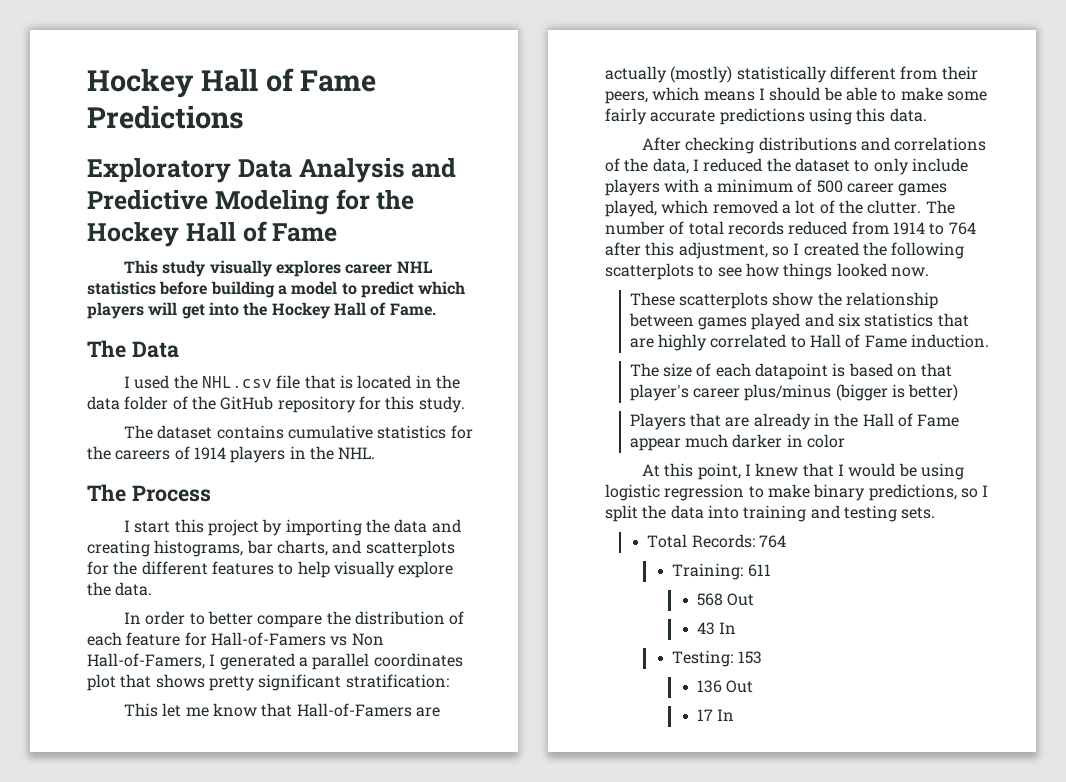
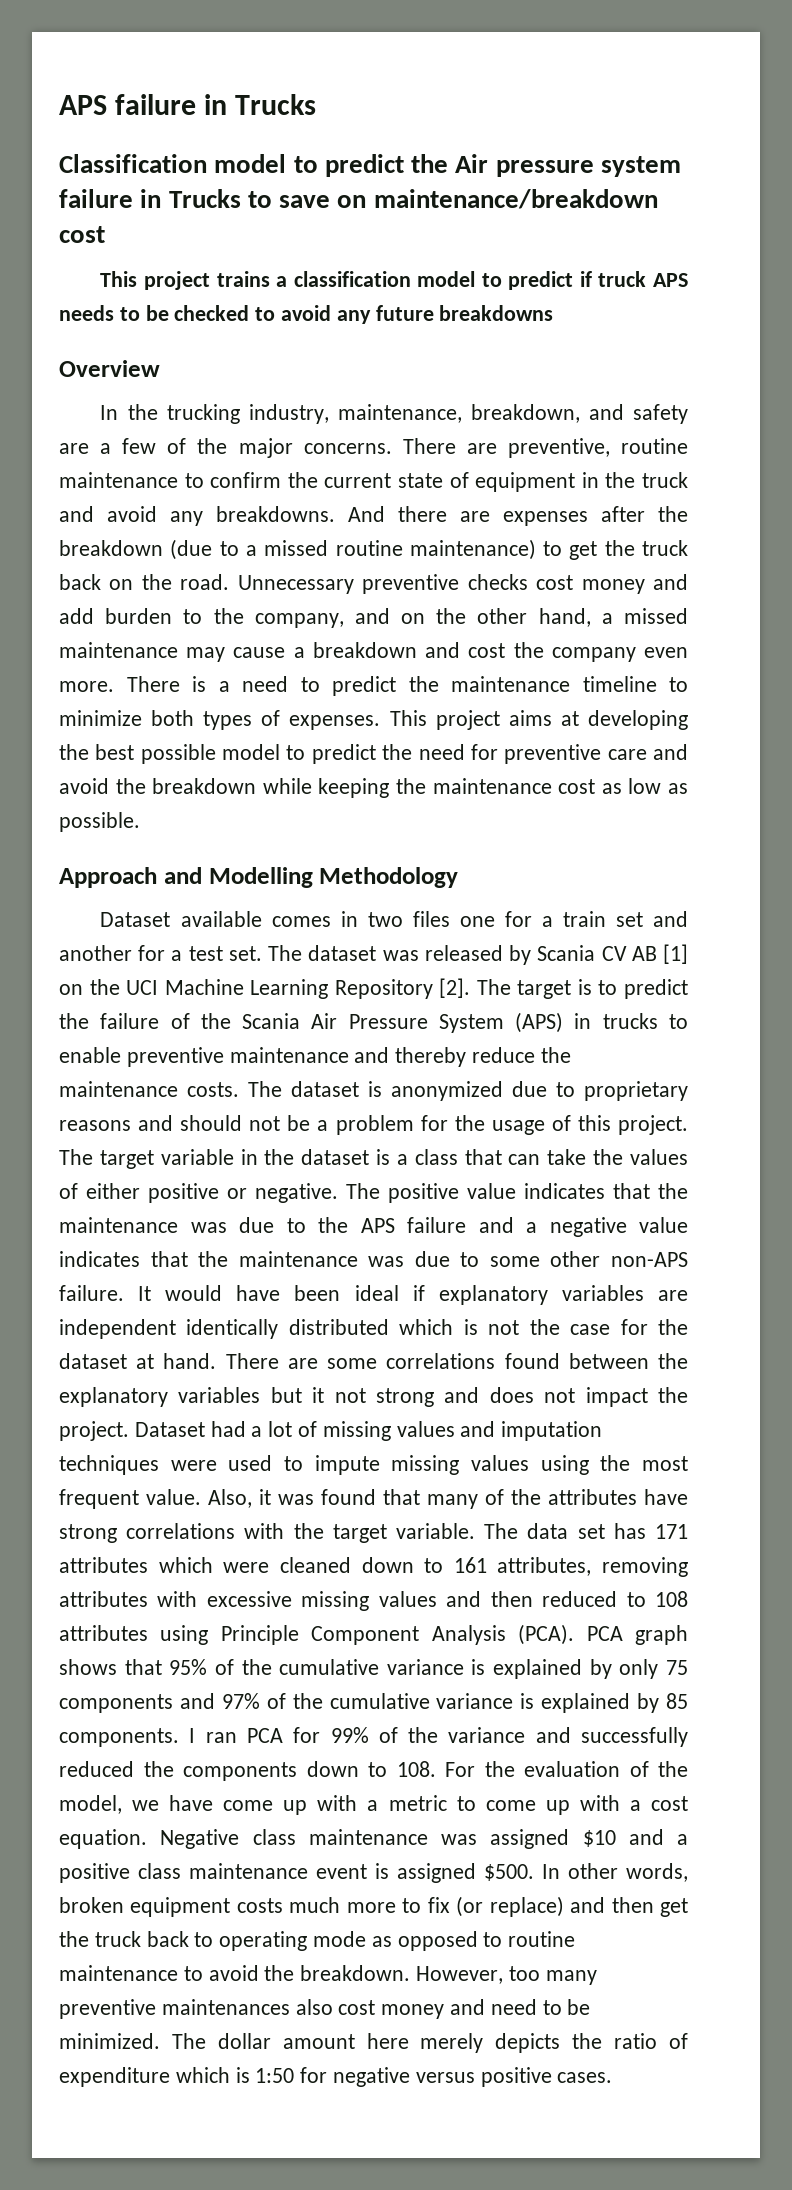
- Hockey Hall of Fame Predictions
- Exploratory Data Analysis and Predictive Modeling for the Hockey Hall of Fame
- This study visually explores career NHL statistics before building a model to predict which players will get into the Hockey Hall of Fame.
- The Data
- I used the NHL.csv file that is located in the data folder of the GitHub repository for this study.
- The dataset contains cumulative statistics for the careers of 1914 players in the NHL.
- The Process
- I start this project by importing the data and creating histograms, bar charts, and scatterplots for the different features to help visually explore the data.
- In order to better compare the distribution of each feature for Hall-of-Famers vs Non Hall-of-Famers, I generated a parallel coordinates plot that shows pretty significant stratification:
- This let me know that Hall-of-Famers are actually (mostly) statistically different from their peers, which means I should be able to make some fairly accurate predictions using this data.
- After checking distributions and correlations of the data, I reduced the dataset to only include players with a minimum of 500 career games played, which removed a lot of the clutter. The number of total records reduced from 1914 to 764 after this adjustment, so I created the following scatterplots to see how things looked now.
- These scatterplots show the relationship between games played and six statistics that are highly correlated to Hall of Fame induction.
- The size of each datapoint is based on that player's career plus/minus (bigger is better)
- Players that are already in the Hall of Fame appear much darker in color
- At this point, I knew that I would be using logistic regression to make binary predictions, so I split the data into training and testing sets.
- Total Records: 764
- Training: 611
- 568 Out
- 43 In
- Testing: 153
- 136 Out
- 17 In
+ APS failure in Trucks
+ Classification model to predict the Air pressure system failure in Trucks to save on maintenance/breakdown cost
+ This project trains a classification model to predict if truck APS needs to be checked to avoid any future breakdowns
+ Overview
+ In the trucking industry, maintenance, breakdown, and safety are a few of the major concerns. There are preventive, routine maintenance to confirm the current state of equipment in the truck and avoid any breakdowns. And there are expenses after the breakdown (due to a missed routine maintenance) to get the truck back on the road. Unnecessary preventive checks cost money and add burden to the company, and on the other hand, a missed maintenance may cause a breakdown and cost the company even more. There is a need to predict the maintenance timeline to minimize both types of expenses. This project aims at developing the best possible model to predict the need for preventive care and avoid the breakdown while keeping the maintenance cost as low as possible.
+ Approach and Modelling Methodology
+ Dataset available comes in two files one for a train set and another for a test set. The dataset was released by Scania CV AB [1] on the UCI Machine Learning Repository [2]. The target is to predict the failure of the Scania Air Pressure System (APS) in trucks to enable preventive maintenance and thereby reduce the maintenance costs. The dataset is anonymized due to proprietary reasons and should not be a problem for the usage of this project. The target variable in the dataset is a class that can take the values of either positive or negative. The positive value indicates that the maintenance was due to the APS failure and a negative value indicates that the maintenance was due to some other non-APS failure. It would have been ideal if explanatory variables are independent identically distributed which is not the case for the dataset at hand. There are some correlations found between the explanatory variables but it not strong and does not impact the project. Dataset had a lot of missing values and imputation techniques were used to impute missing values using the most frequent value. Also, it was found that many of the attributes have strong correlations with the target variable. The data set has 171 attributes which were cleaned down to 161 attributes, removing attributes with excessive missing values and then reduced to 108 attributes using Principle Component Analysis (PCA). PCA graph shows that 95% of the cumulative variance is explained by only 75 components and 97% of the cumulative variance is explained by 85 components. I ran PCA for 99% of the variance and successfully reduced the components down to 108. For the evaluation of the model, we have come up with a metric to come up with a cost equation. Negative class maintenance was assigned $10 and a positive class maintenance event is assigned $500. In other words, broken equipment costs much more to fix (or replace) and then get the truck back to operating mode as opposed to routine maintenance to avoid the breakdown. However, too many preventive maintenances also cost money and need to be minimized. The dollar amount here merely depicts the ratio of expenditure which is 1:50 for negative versus positive cases.

